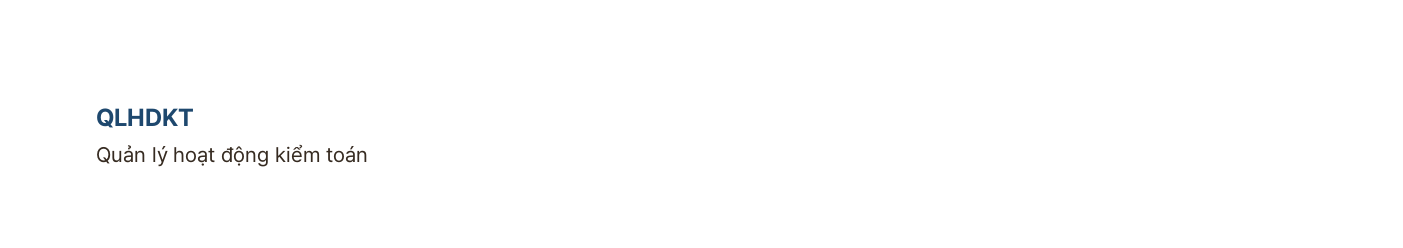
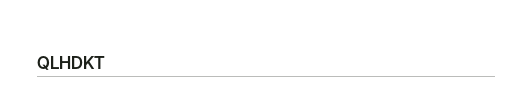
- Quản lý hoạt động kiểm toán

